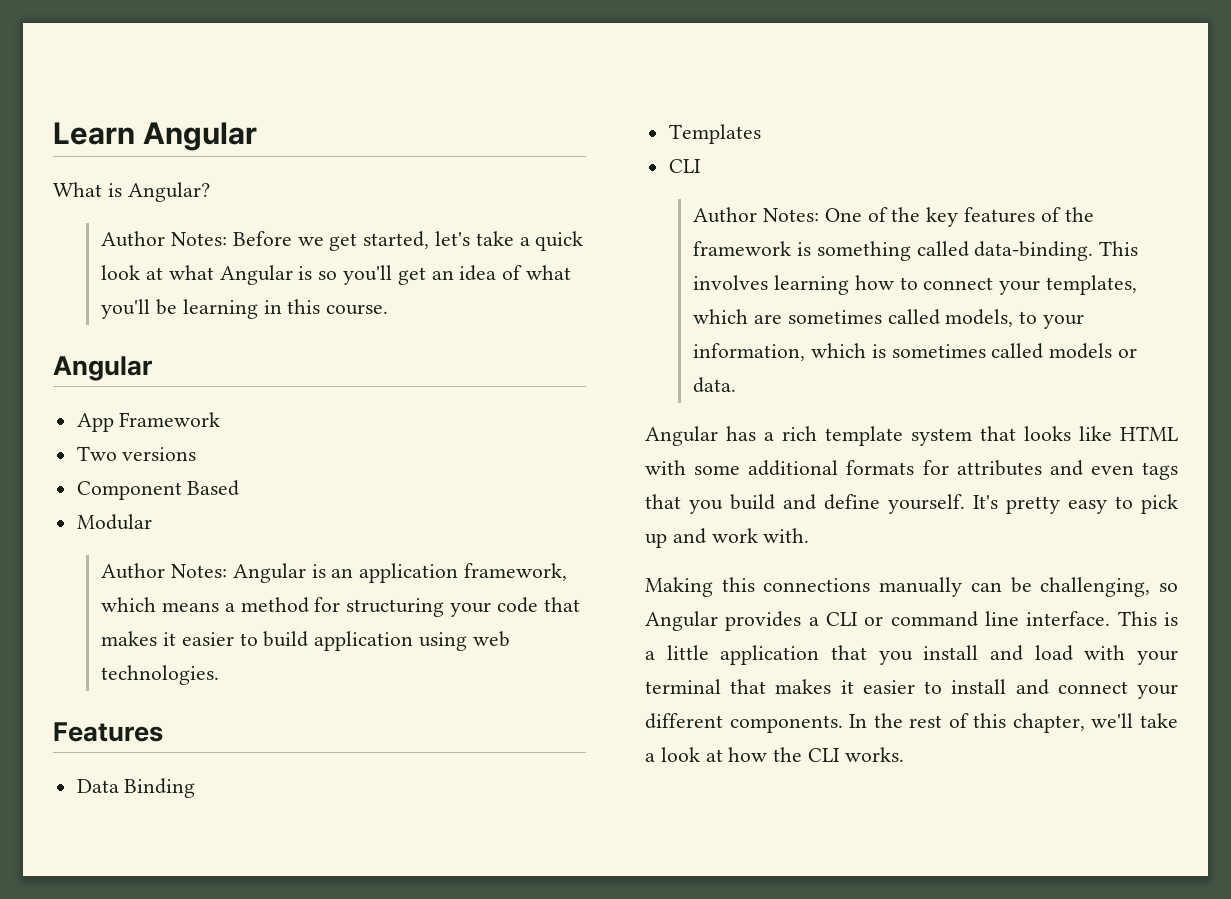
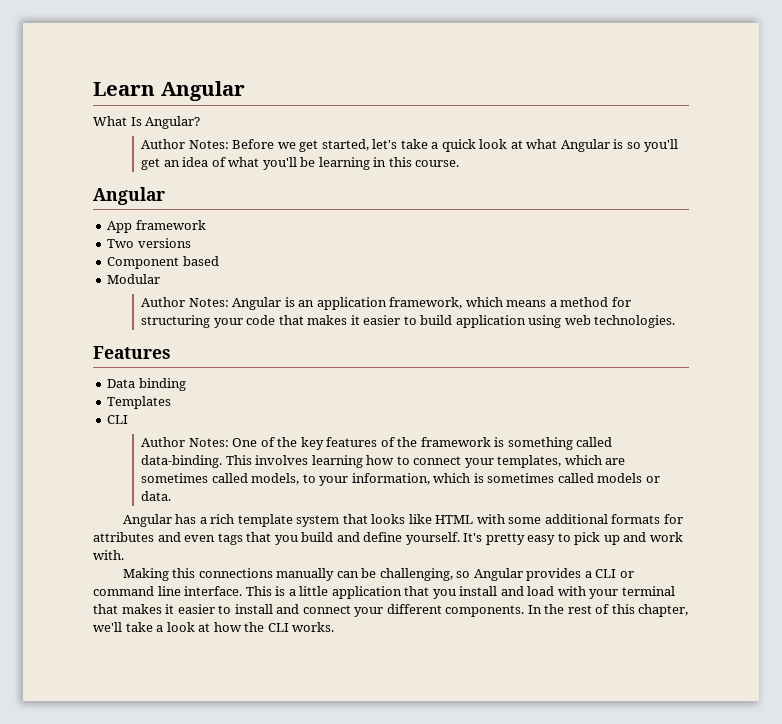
- What is Angular?
+ What Is Angular?
- App Framework
+ App framework
- Component Based
+ Component based
- Data Binding
+ Data binding

